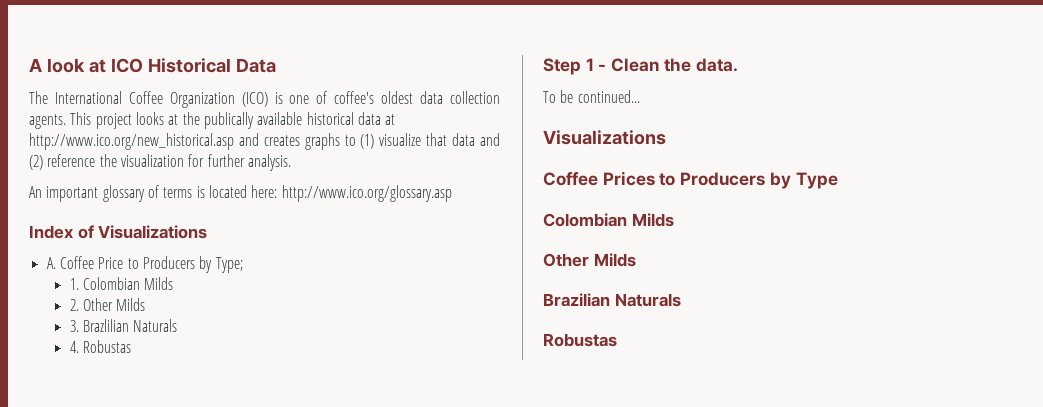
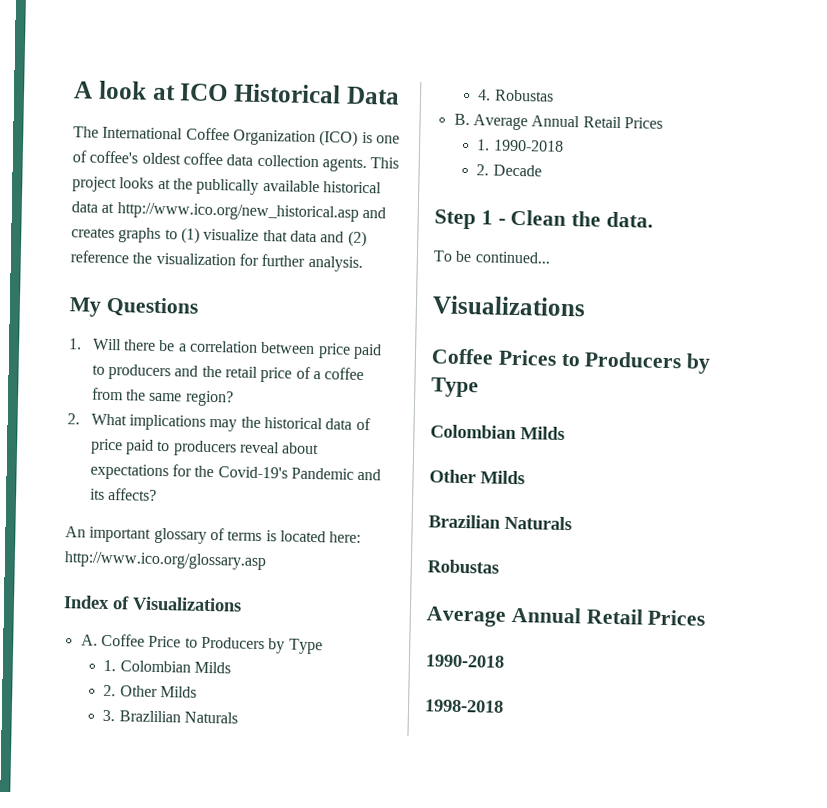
- The International Coffee Organization (ICO) is one of coffee's oldest data collection agents.
+ The International Coffee Organization (ICO) is one of coffee's oldest coffee data collection agents.
+ My Questions
+ 1. Will there be a correlation between price paid to producers and the retail price of a coffee from the same region?
+ 2. What implications may the historical data of price paid to producers reveal about expectations for the Covid-19's Pandemic and its affects?
- A. Coffee Price to Producers by Type;
+ A. Coffee Price to Producers by Type
+ B. Average Annual Retail Prices
+ 1. 1990-2018
+ 2. Decade
  Brazilian Naturals
  Robustas
+ Average Annual Retail Prices
+ 1990-2018
+ 1998-2018

